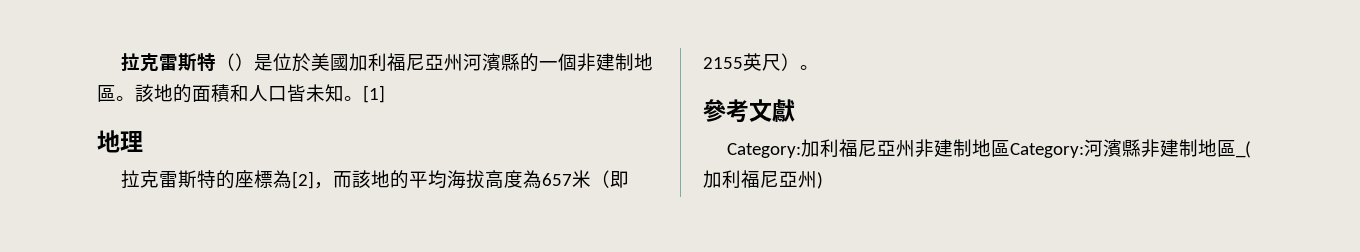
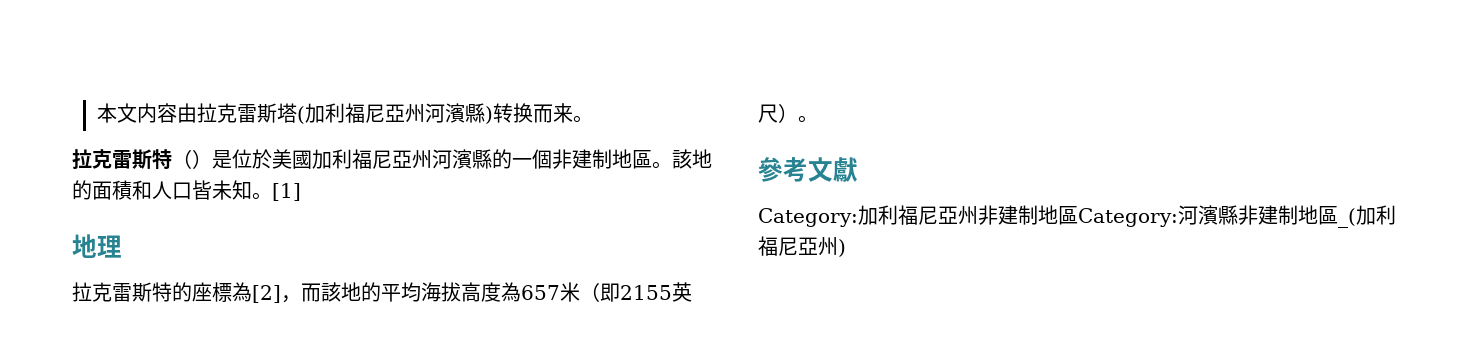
+ 本文内容由拉克雷斯塔(加利福尼亞州河濱縣)转换而来。

